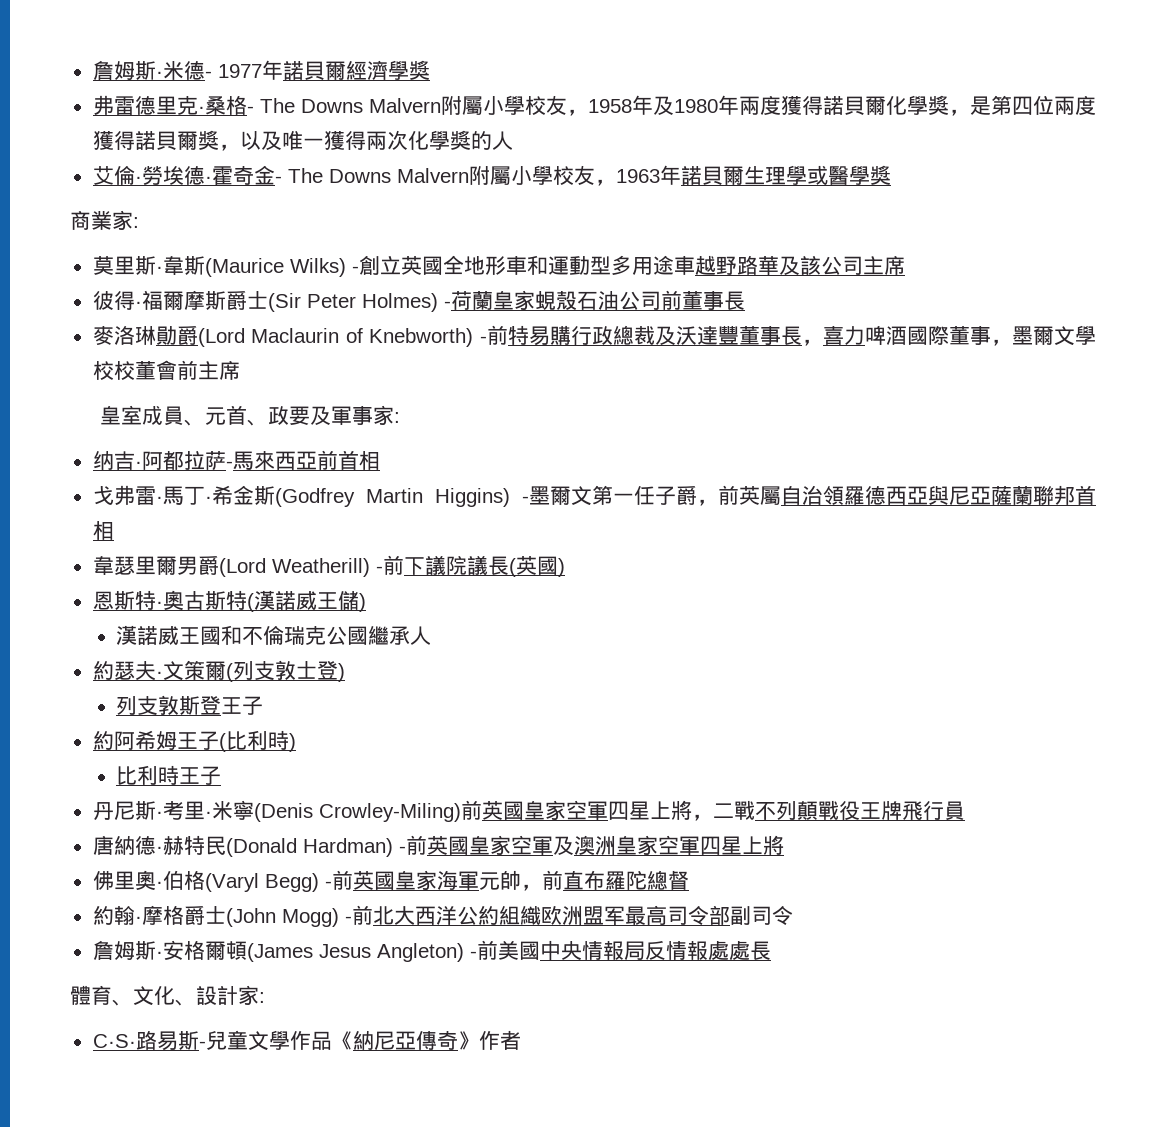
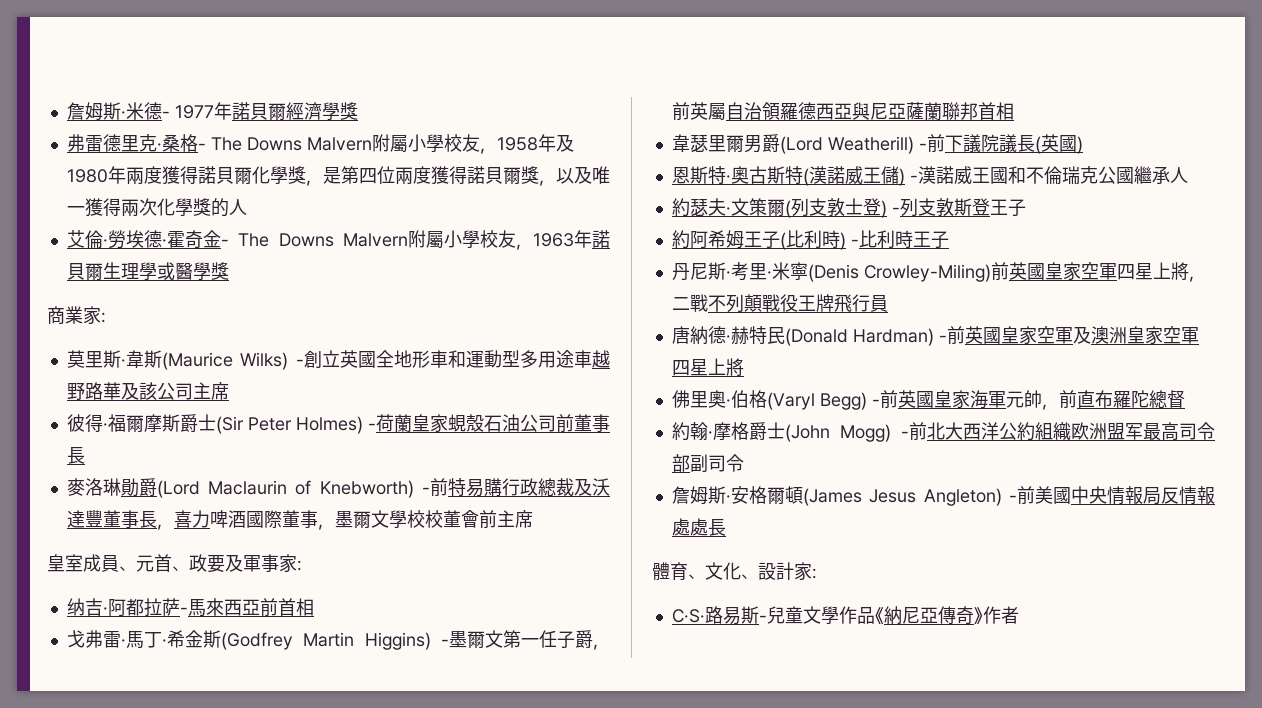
- 恩斯特·奧古斯特(漢諾威王儲)
- 漢諾威王國和不倫瑞克公國繼承人
+ 恩斯特·奧古斯特(漢諾威王儲) -漢諾威王國和不倫瑞克公國繼承人
- 約瑟夫·文策爾(列支敦士登)
- 列支敦斯登王子
+ 約瑟夫·文策爾(列支敦士登) -列支敦斯登王子
- 約阿希姆王子(比利時)
- 比利時王子
+ 約阿希姆王子(比利時) -比利時王子

